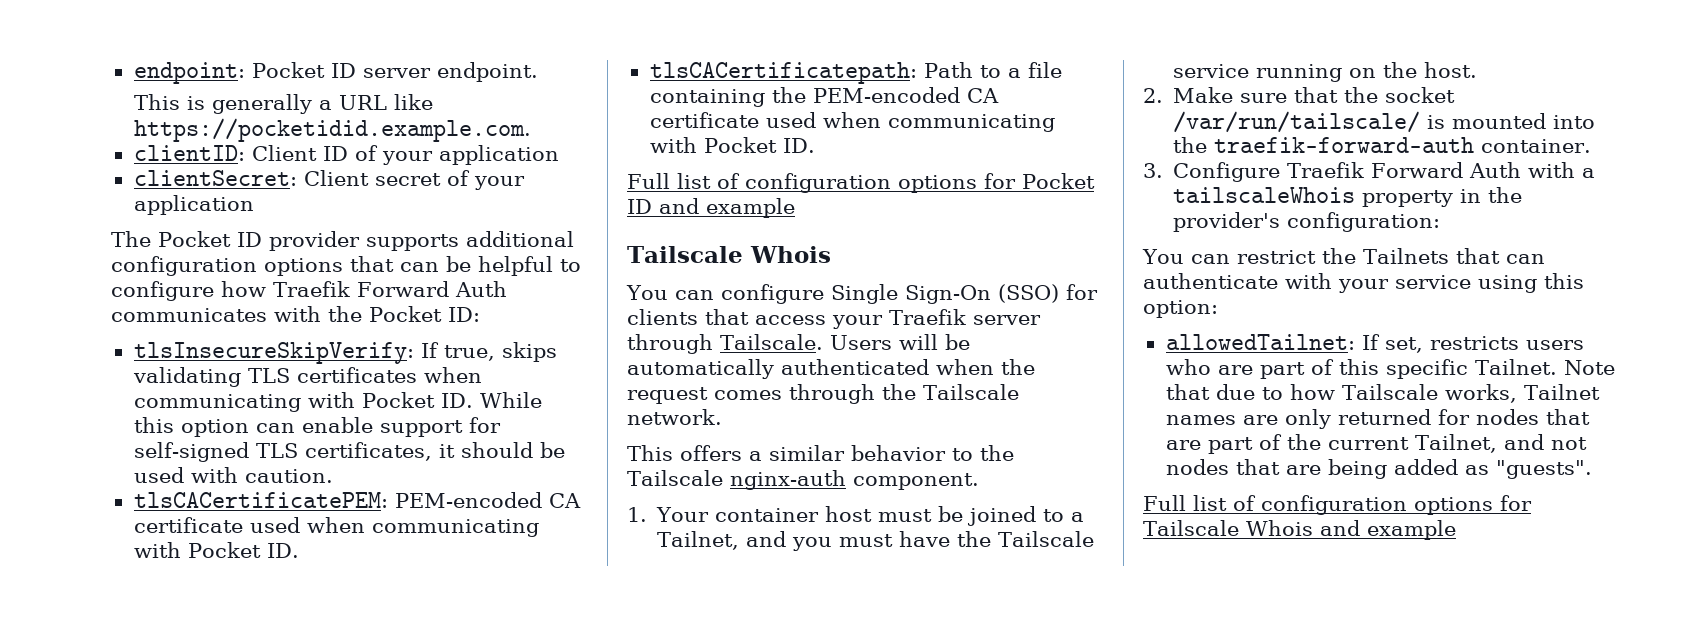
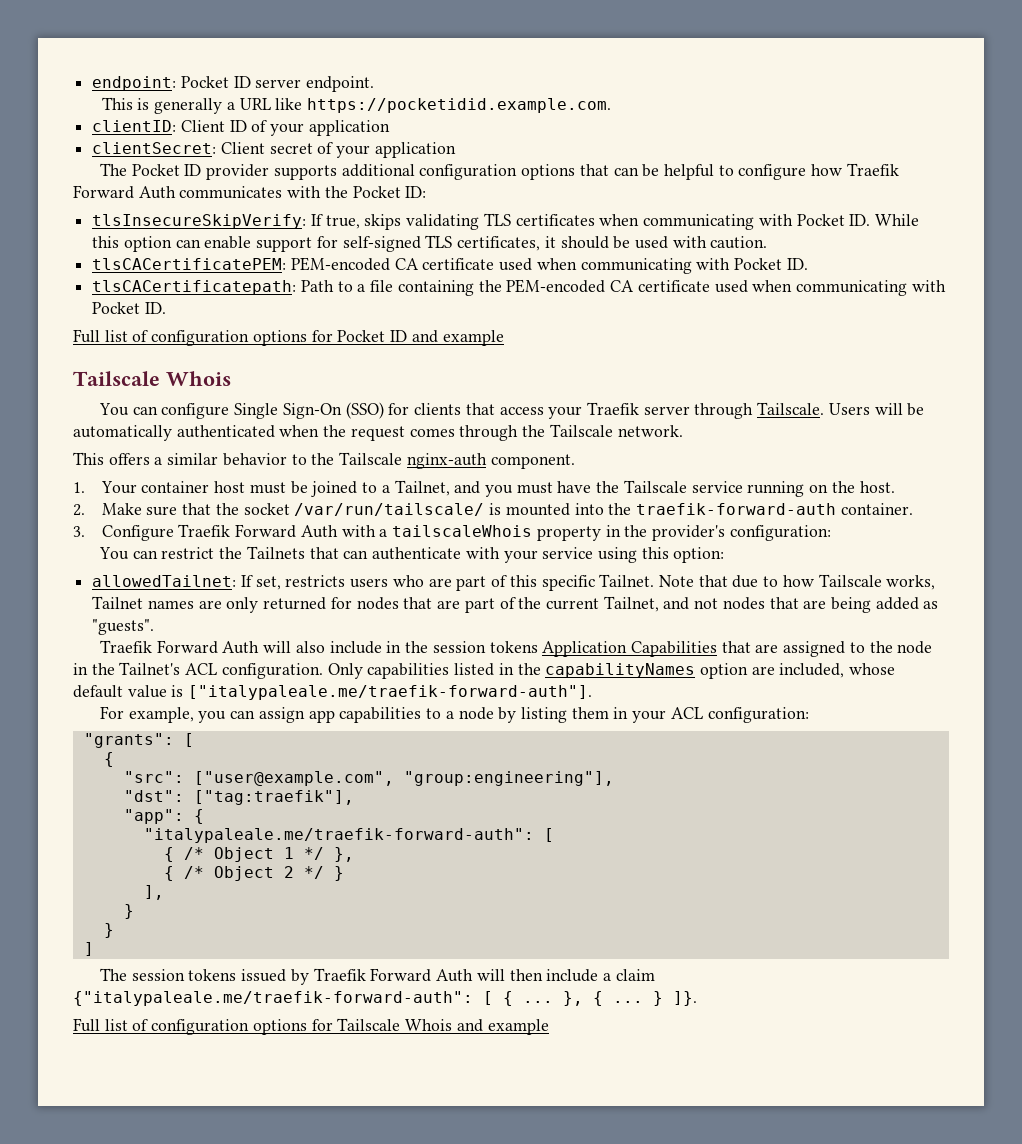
+ Traefik Forward Auth will also include in the session tokens Application Capabilities that are assigned to the node in the Tailnet's ACL configuration. Only capabilities listed in the capabilityNames option are included, whose default value is ["italypaleale.me/traefik-forward-auth"].
+ For example, you can assign app capabilities to a node by listing them in your ACL configuration:
+ "grants": [
+ {
+ "src": ["user@example.com", "group:engineering"],
+ "dst": ["tag:traefik"],
+ "app": {
+ "italypaleale.me/traefik-forward-auth": [
+ { /* Object 1 */ },
+ { /* Object 2 */ }
+ ],
+ }
+ }
+ ]
+ The session tokens issued by Traefik Forward Auth will then include a claim {"italypaleale.me/traefik-forward-auth": [ { ... }, { ... } ]}.

